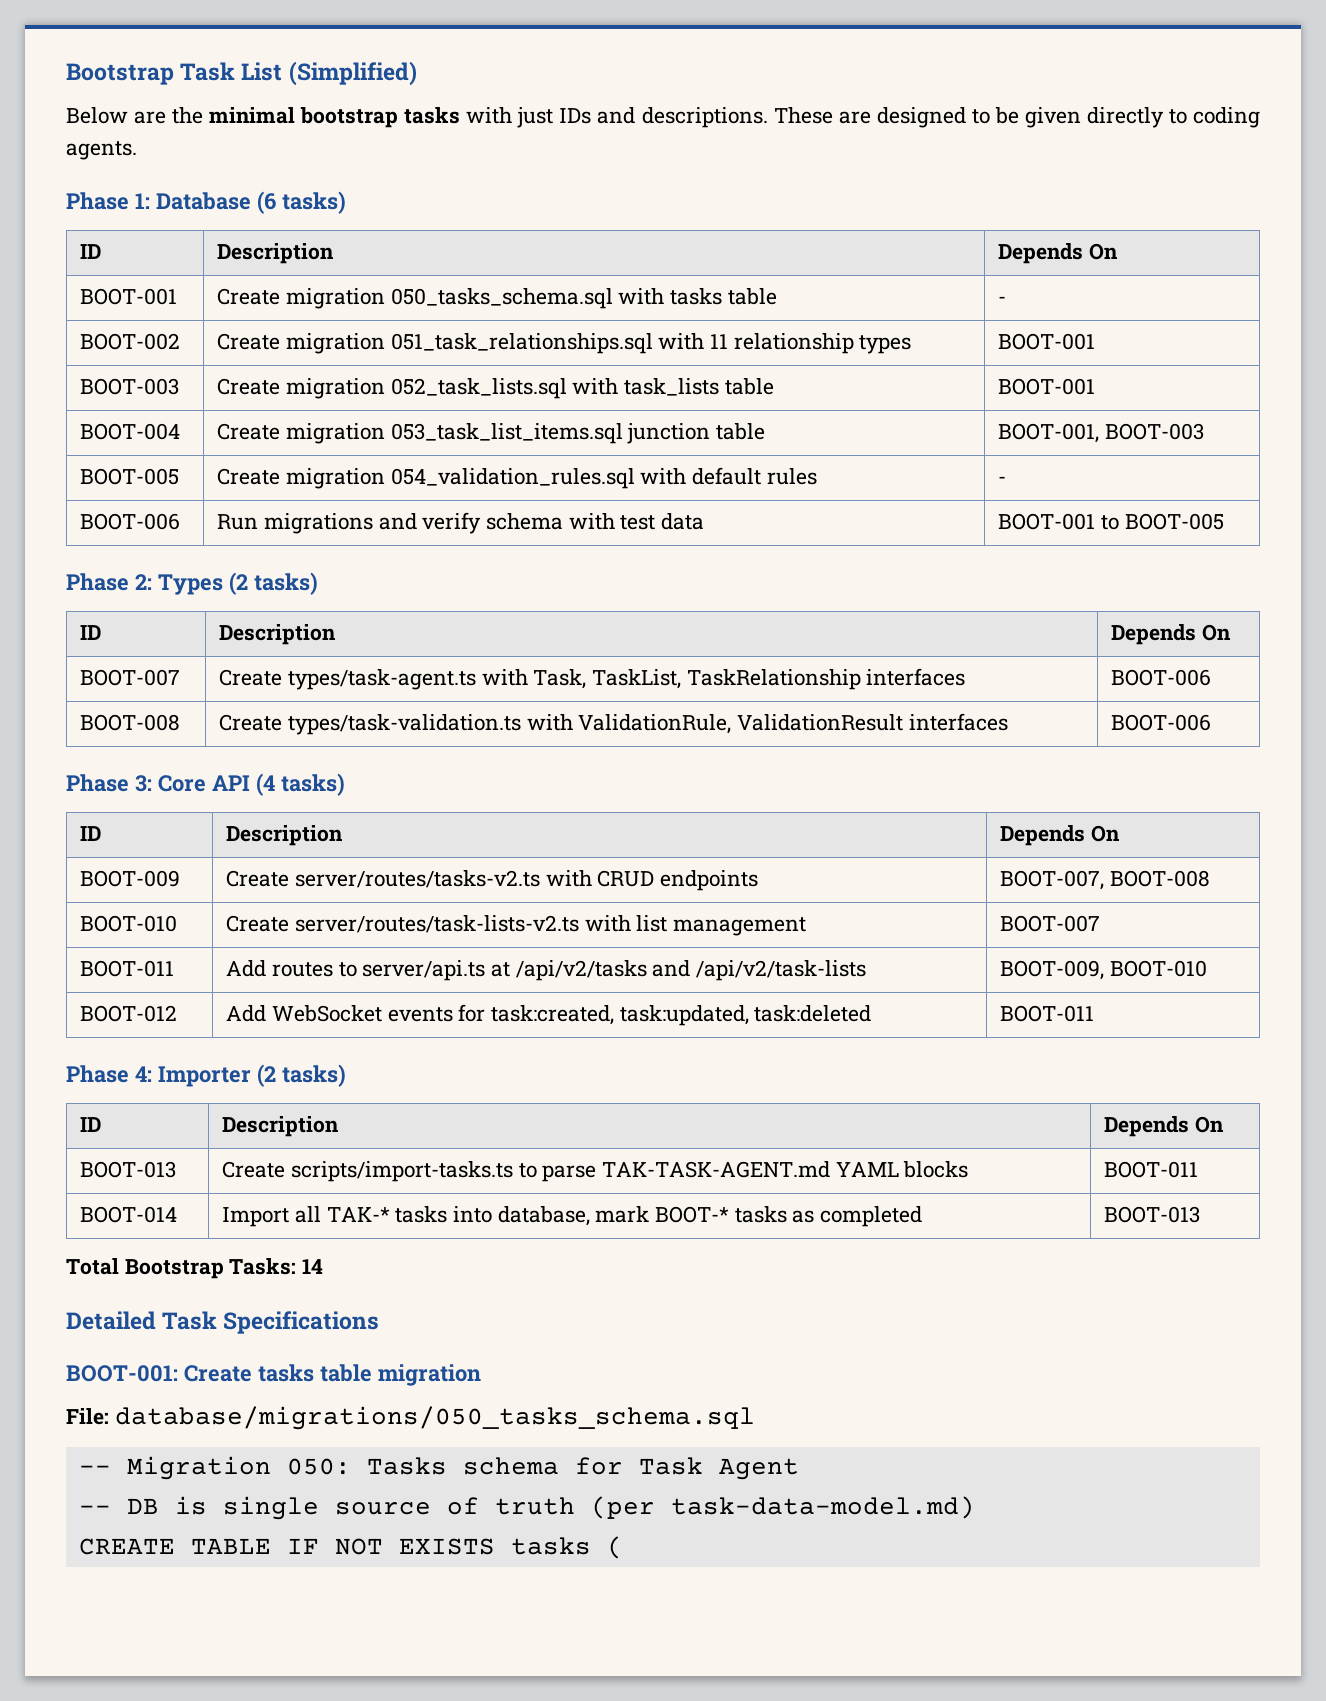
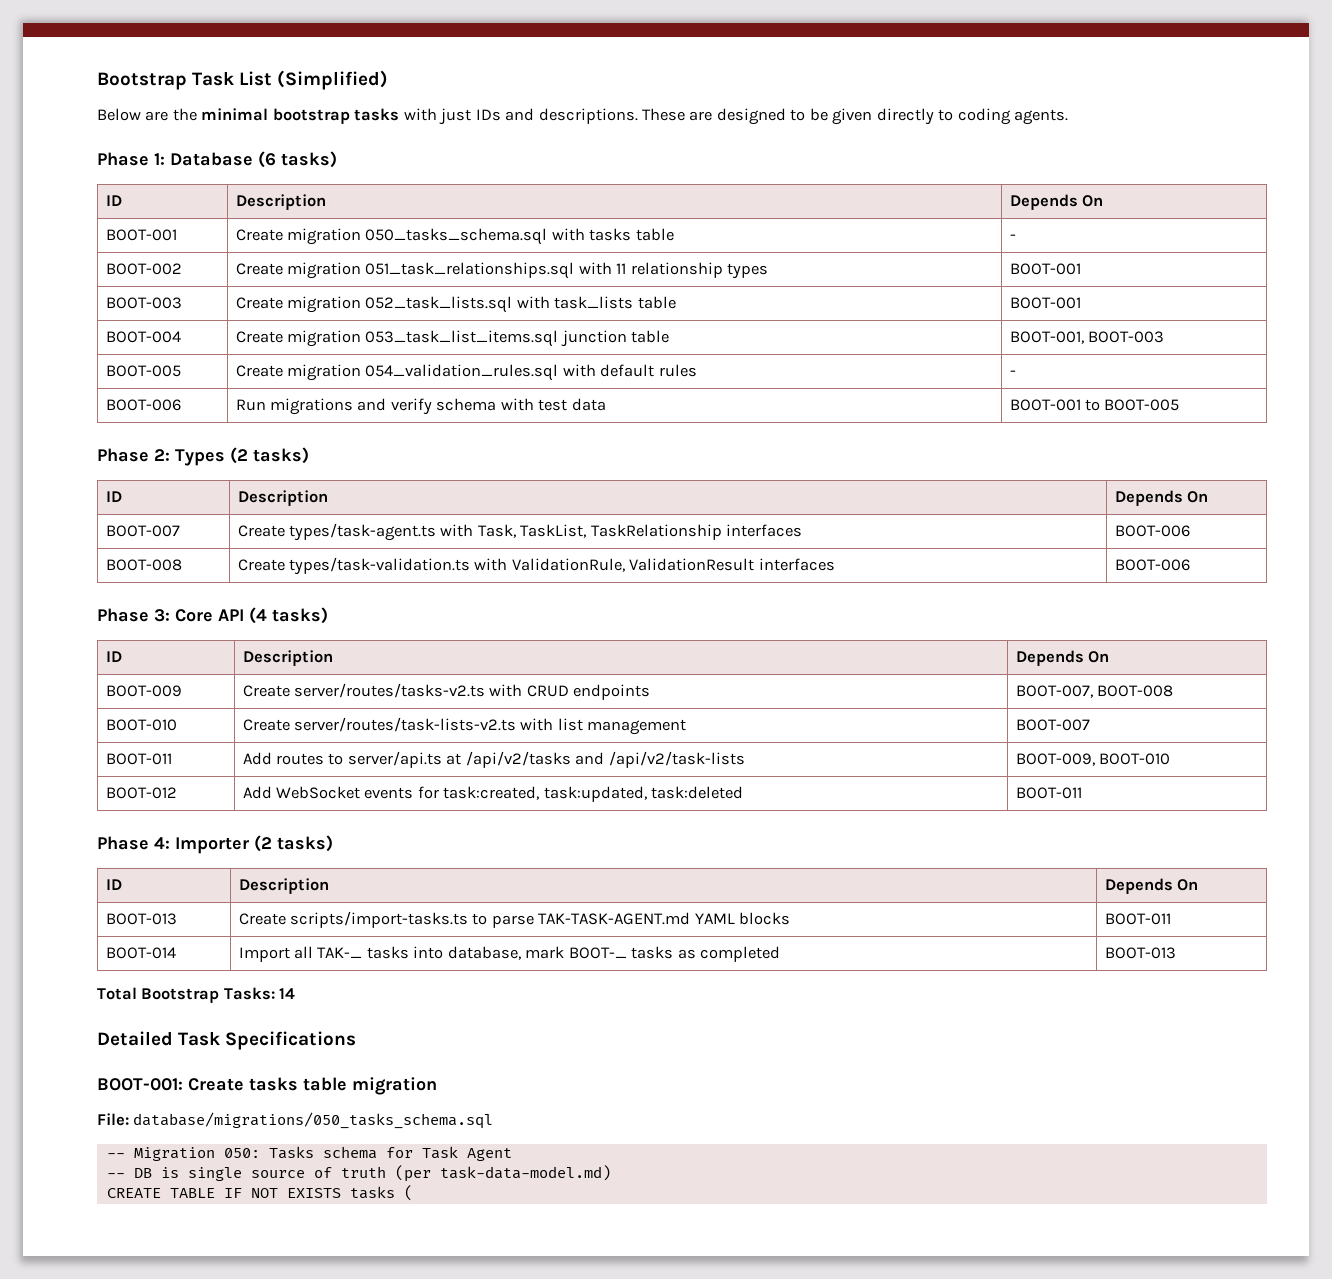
- BOOT-014 | Import all TAK-* tasks into database, mark BOOT-* tasks as completed | BOOT-013
+ BOOT-014 | Import all TAK-_ tasks into database, mark BOOT-_ tasks as completed | BOOT-013

